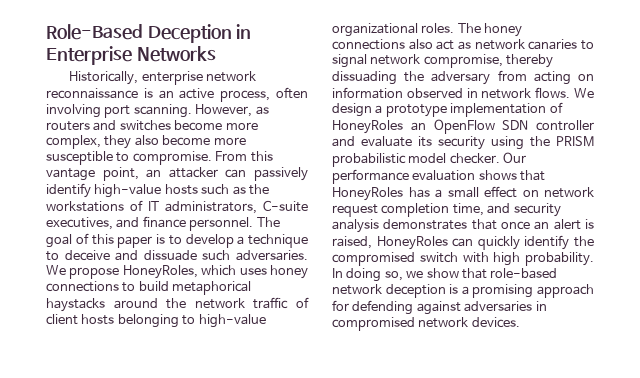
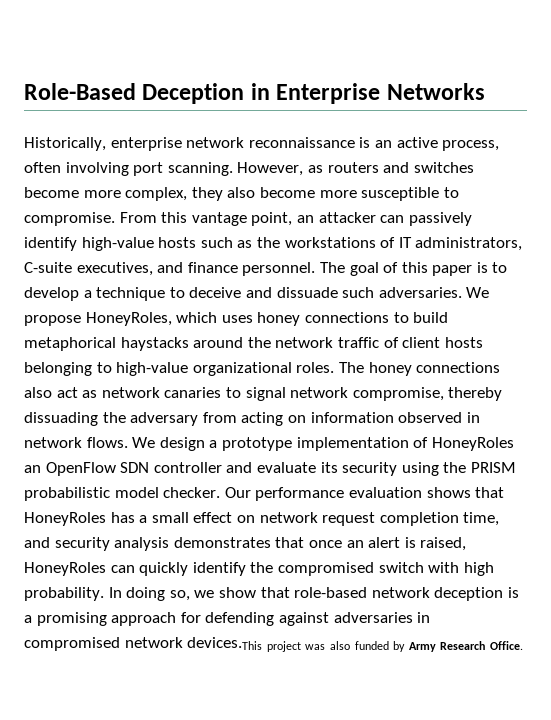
- In doing so, we show that role-based network deception is a promising approach for defending against adversaries in compromised network devices.
+ In doing so, we show that role-based network deception is a promising approach for defending against adversaries in compromised network devices.This project was also funded by Army Research Office.

